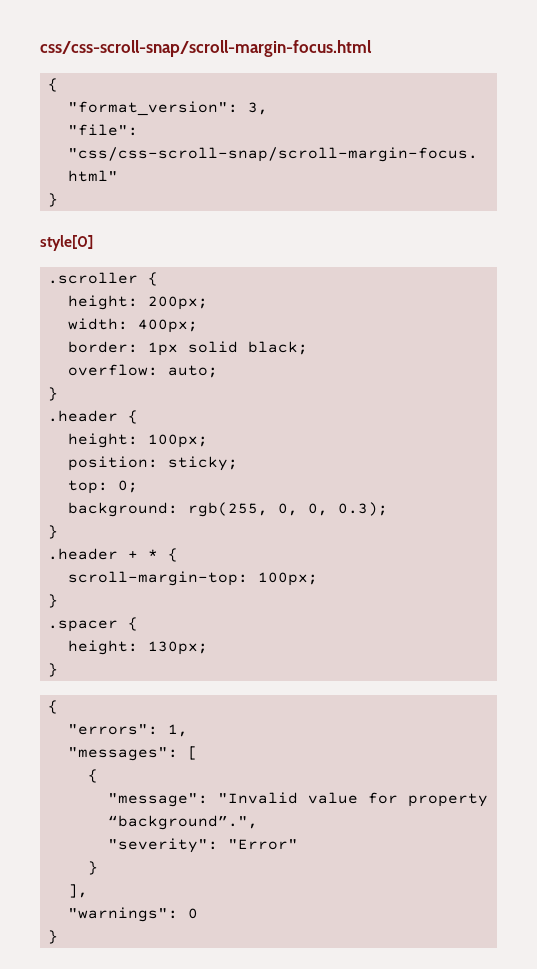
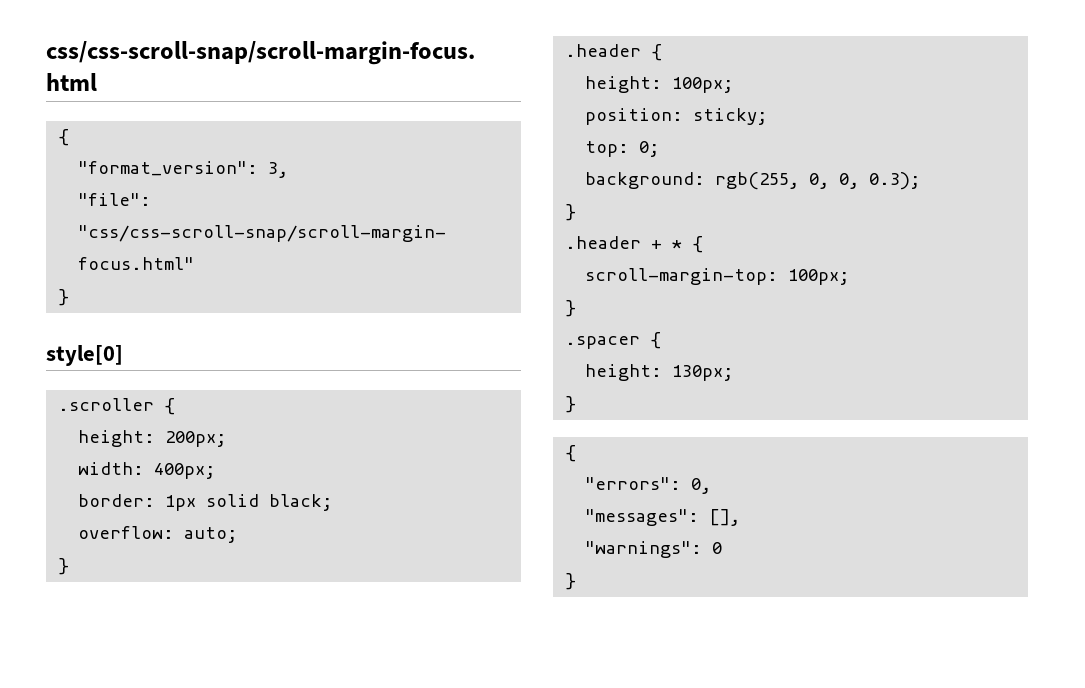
- "errors": 1,
+ "errors": 0,
- "messages": [
- {
- "message": "Invalid value for property “background”.",
- "severity": "Error"
- }
- ],
+ "messages": [],

